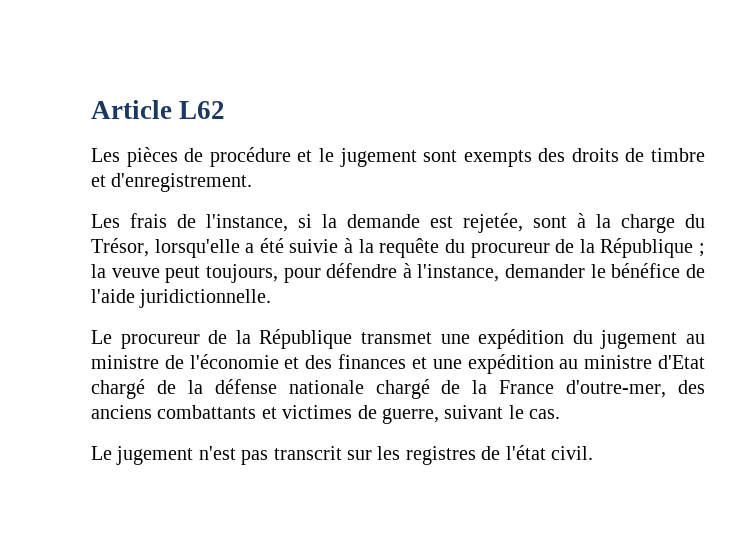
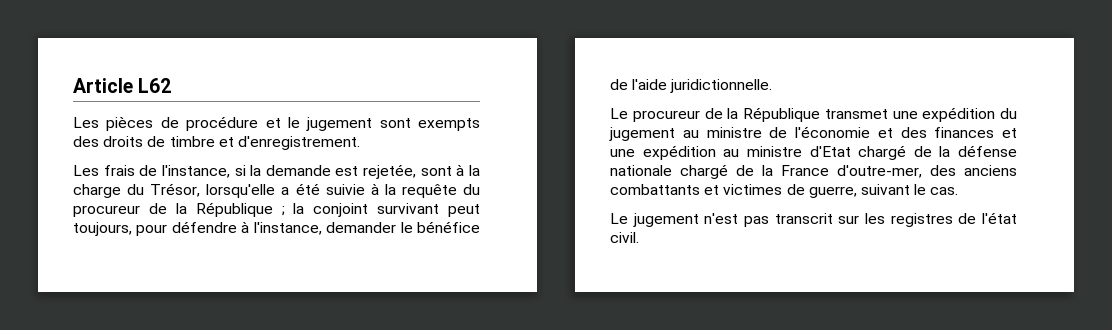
- Les frais de l'instance, si la demande est rejetée, sont à la charge du Trésor, lorsqu'elle a été suivie à la requête du procureur de la République ; la veuve peut toujours, pour défendre à l'instance, demander le bénéfice de l'aide juridictionnelle.
+ Les frais de l'instance, si la demande est rejetée, sont à la charge du Trésor, lorsqu'elle a été suivie à la requête du procureur de la République ; la conjoint survivant peut toujours, pour défendre à l'instance, demander le bénéfice de l'aide juridictionnelle.

